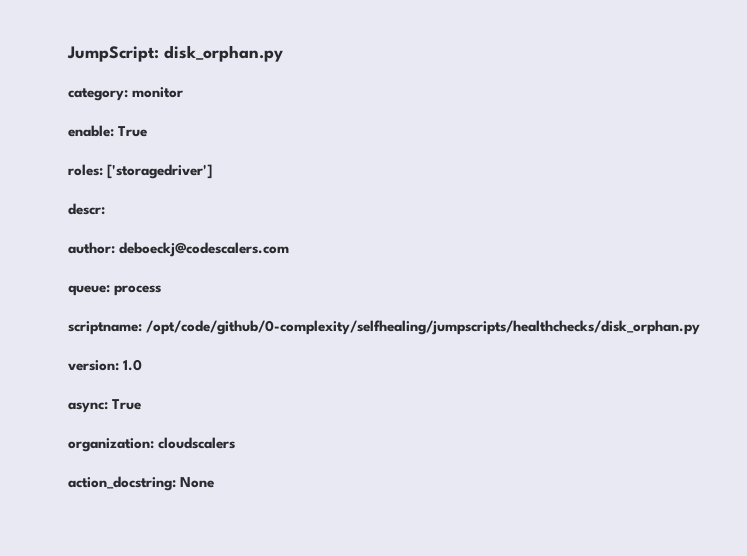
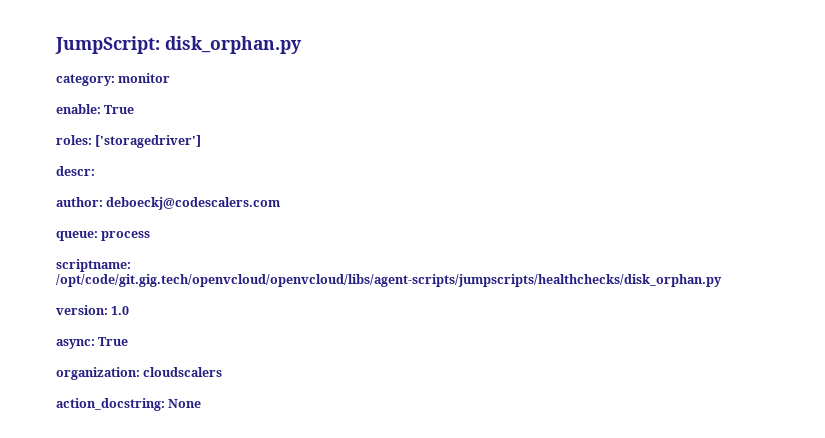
- scriptname: /opt/code/github/0-complexity/selfhealing/jumpscripts/healthchecks/disk_orphan.py
+ scriptname: /opt/code/git.gig.tech/openvcloud/openvcloud/libs/agent-scripts/jumpscripts/healthchecks/disk_orphan.py

